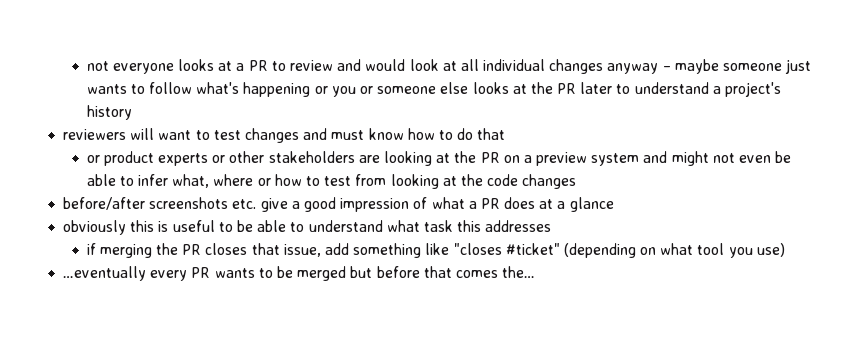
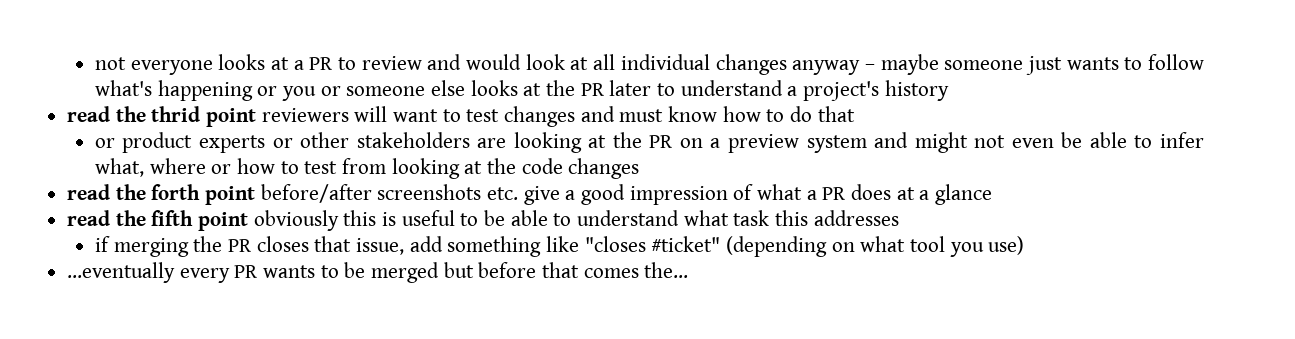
- reviewers will want to test changes and must know how to do that
+ read the thrid point reviewers will want to test changes and must know how to do that
- before/after screenshots etc. give a good impression of what a PR does at a glance
+ read the forth point before/after screenshots etc. give a good impression of what a PR does at a glance
- obviously this is useful to be able to understand what task this addresses
+ read the fifth point obviously this is useful to be able to understand what task this addresses

